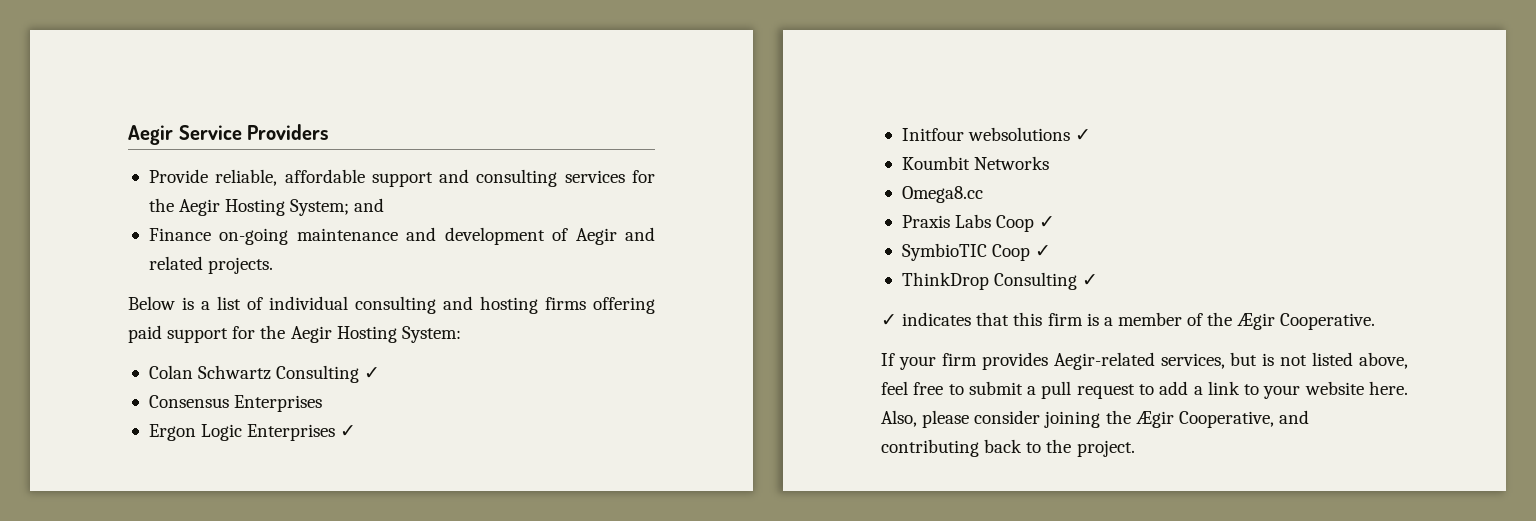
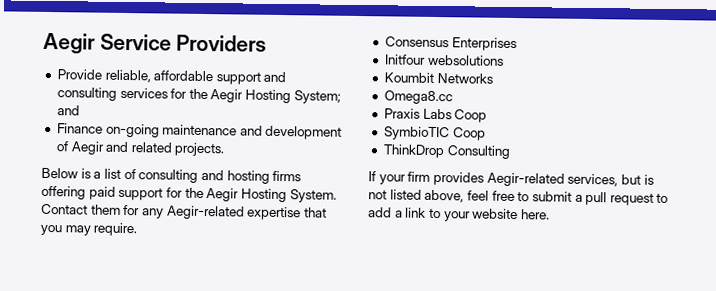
- Below is a list of individual consulting and hosting firms offering paid support for the Aegir Hosting System:
- Colan Schwartz Consulting ✓
+ Below is a list of consulting and hosting firms offering paid support for the Aegir Hosting System. Contact them for any Aegir-related expertise that you may require.
  Consensus Enterprises
- Ergon Logic Enterprises ✓
- Initfour websolutions ✓
+ Initfour websolutions
- Praxis Labs Coop ✓
+ Praxis Labs Coop
- SymbioTIC Coop ✓
+ SymbioTIC Coop
- ThinkDrop Consulting ✓
- ✓ indicates that this firm is a member of the Ægir Cooperative.
+ ThinkDrop Consulting
- Also, please consider joining the Ægir Cooperative, and contributing back to the project.

